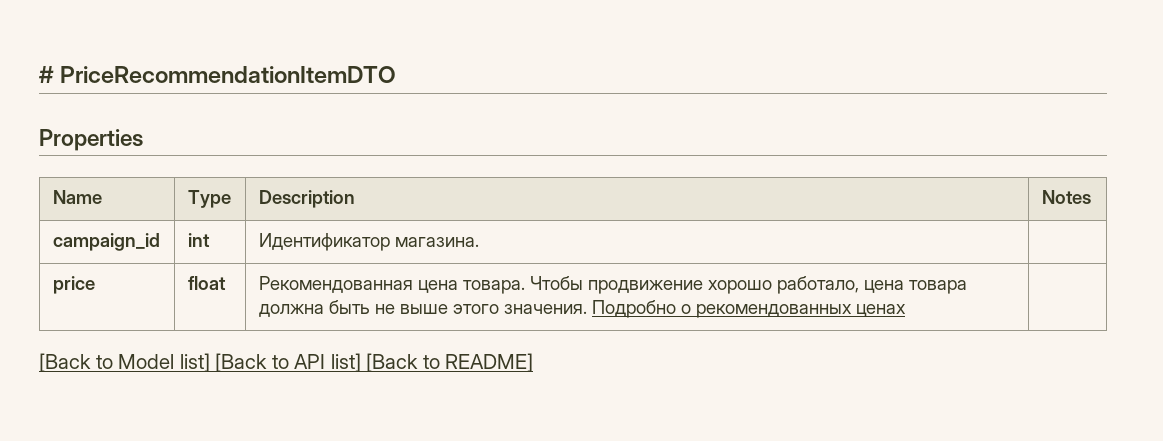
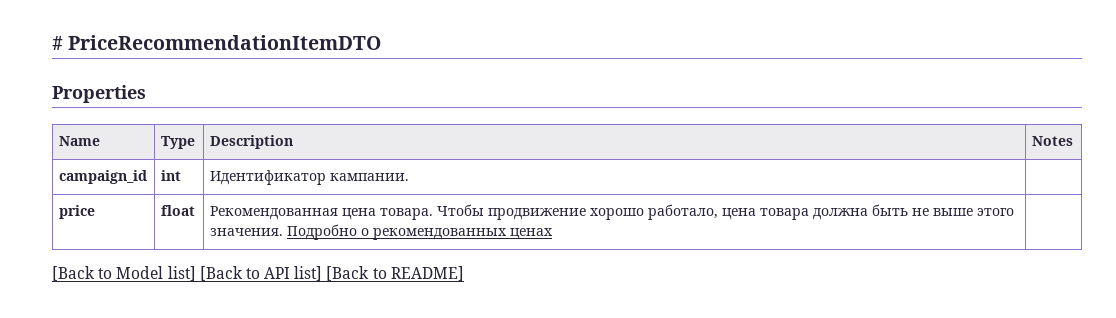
- campaign_id | int | Идентификатор магазина. |
+ campaign_id | int | Идентификатор кампании. |

